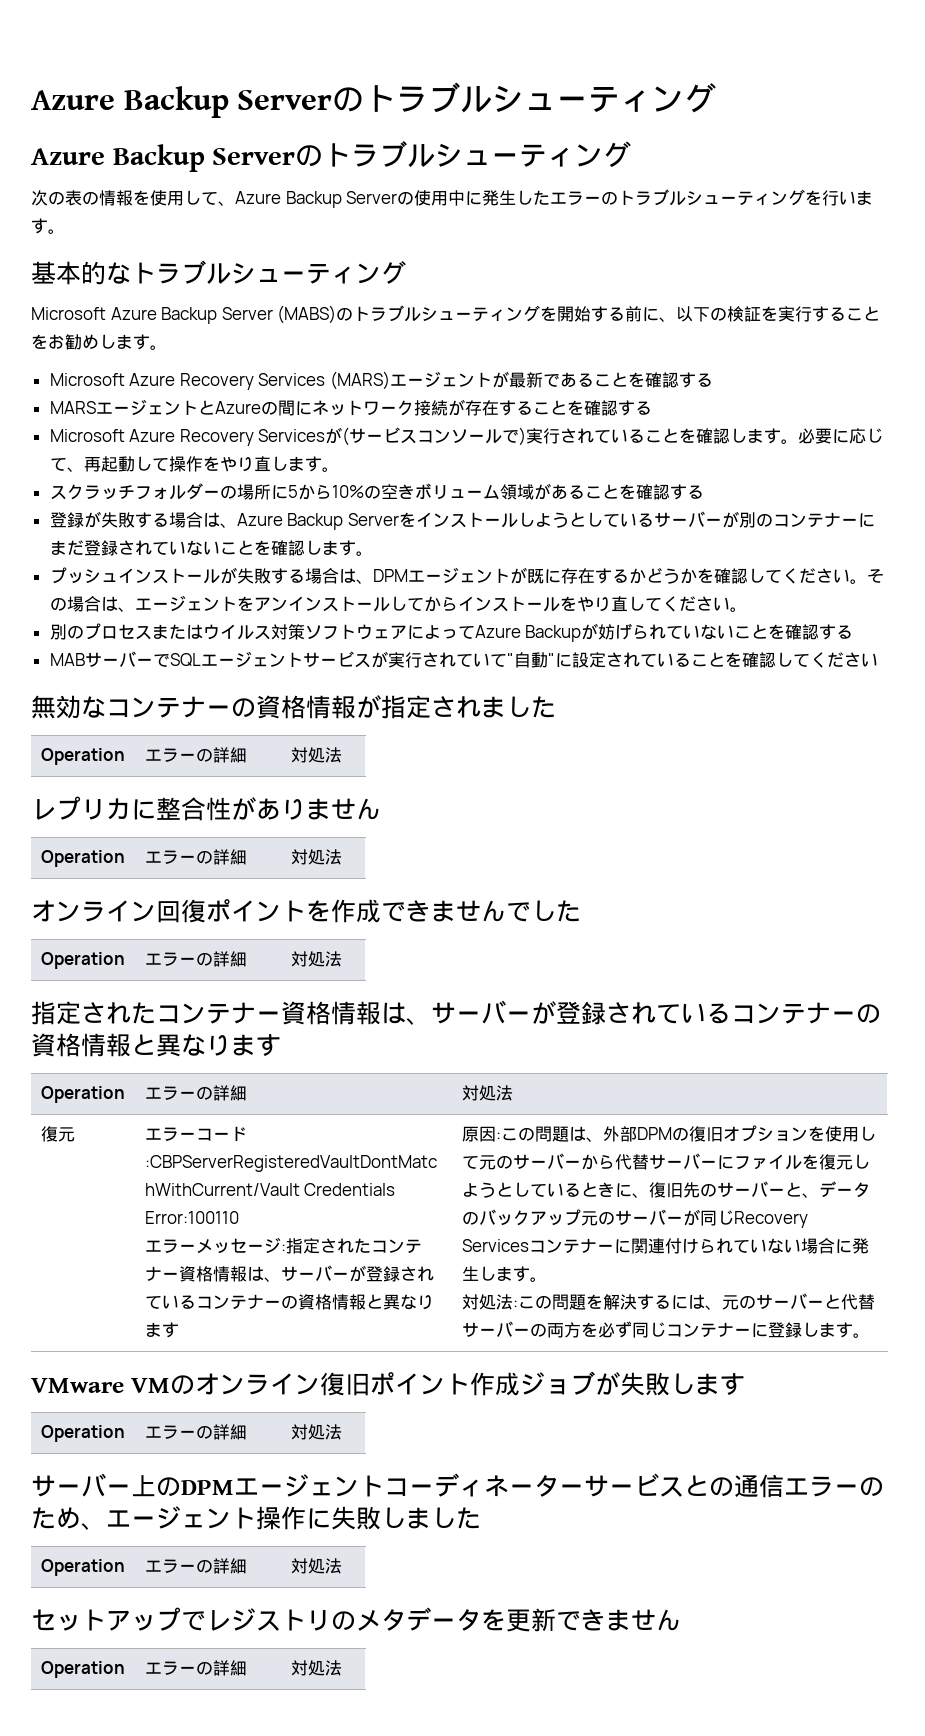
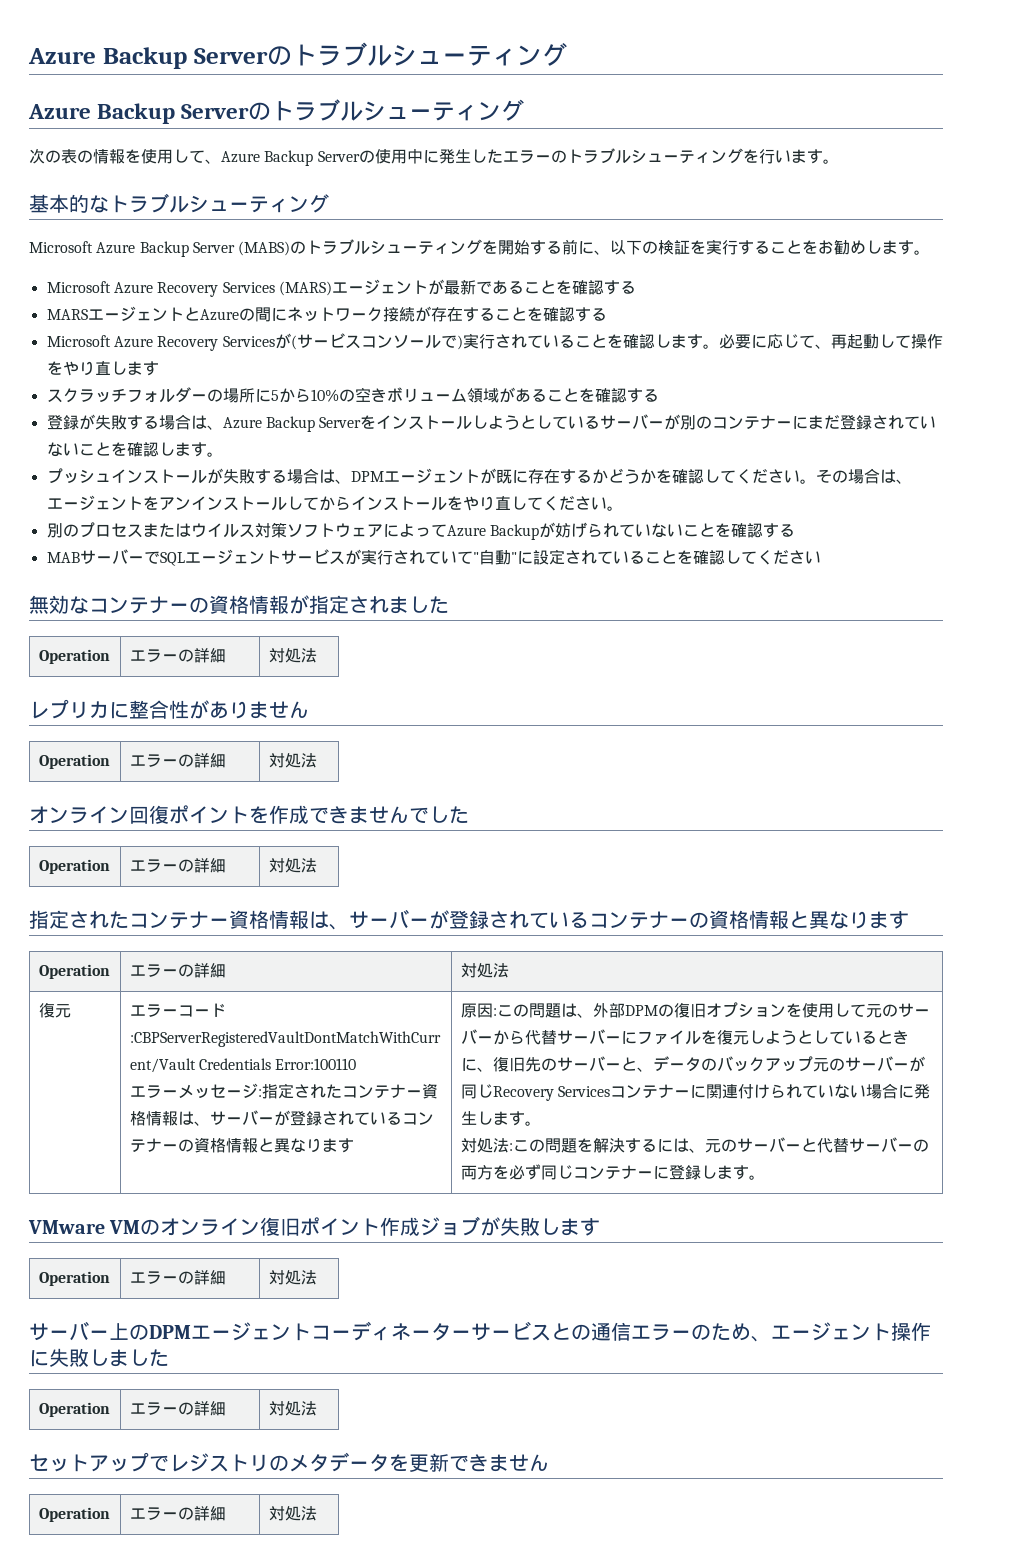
- 必要に応じて、再起動して操作をやり直します。
+ 必要に応じて、再起動して操作をやり直します

